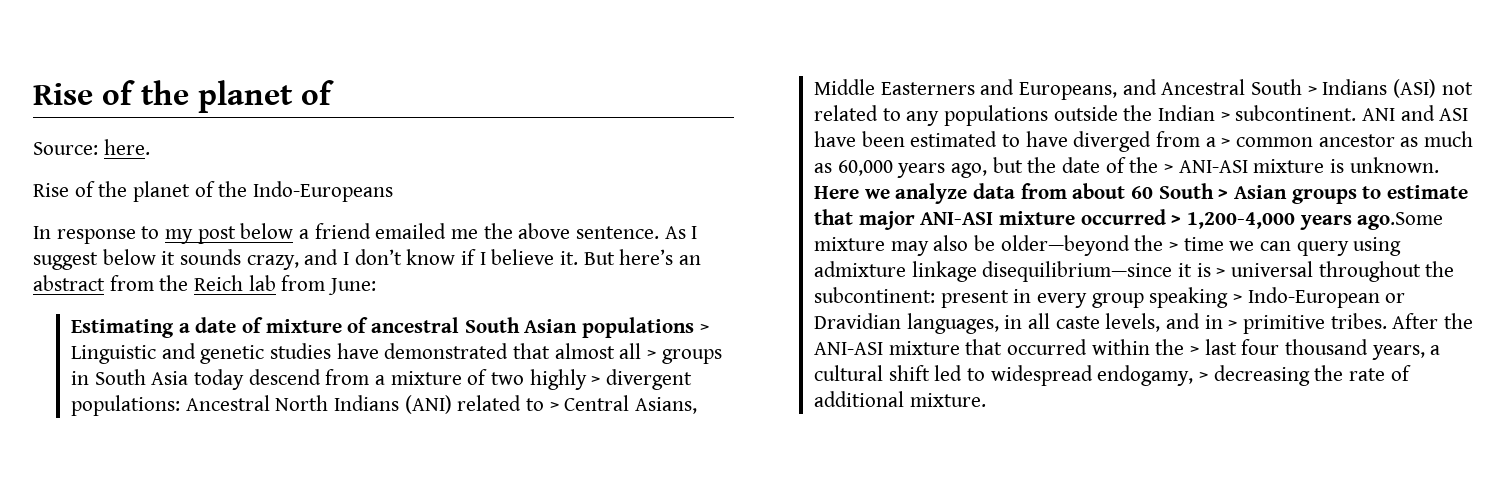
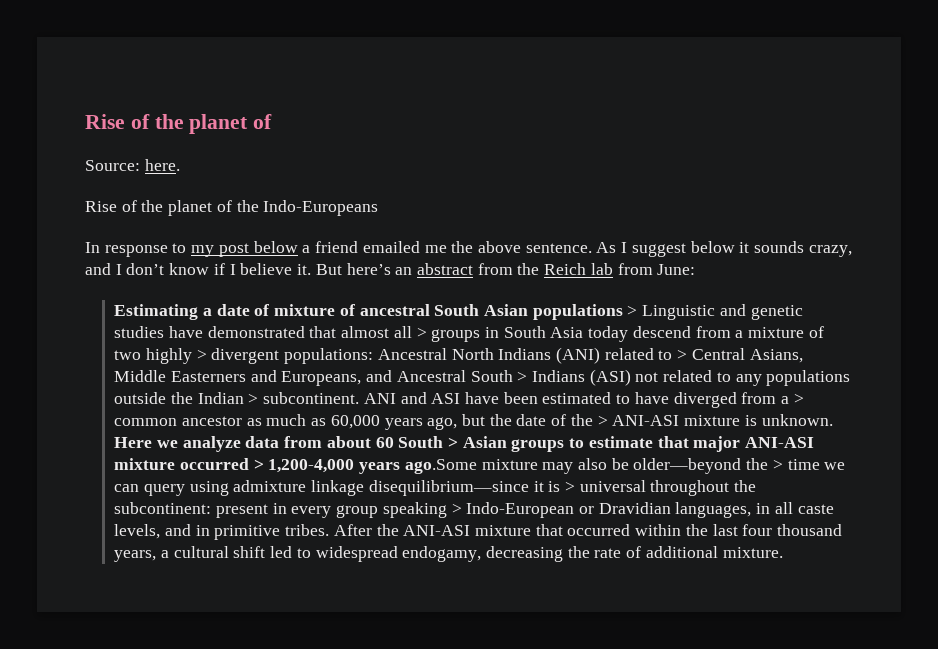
- present in every group speaking > Indo-European or Dravidian languages, in all caste levels, and in > primitive tribes.
+ present in every group speaking > Indo-European or Dravidian languages, in all caste levels, and in primitive tribes.
- After the ANI-ASI mixture that occurred within the > last four thousand years, a cultural shift led to widespread endogamy, > decreasing the rate of additional mixture.
+ After the ANI-ASI mixture that occurred within the last four thousand years, a cultural shift led to widespread endogamy, decreasing the rate of additional mixture.

